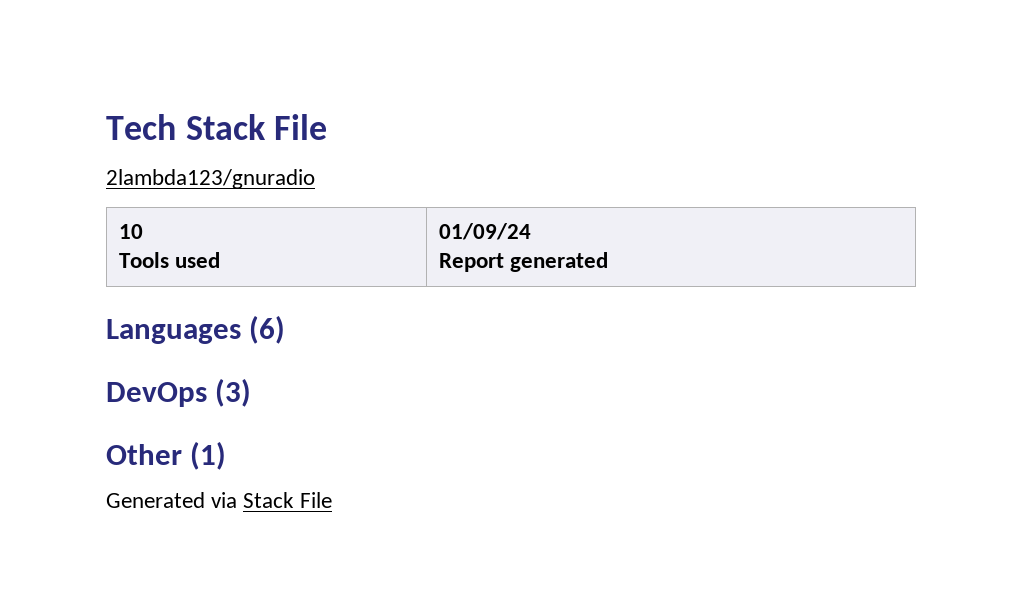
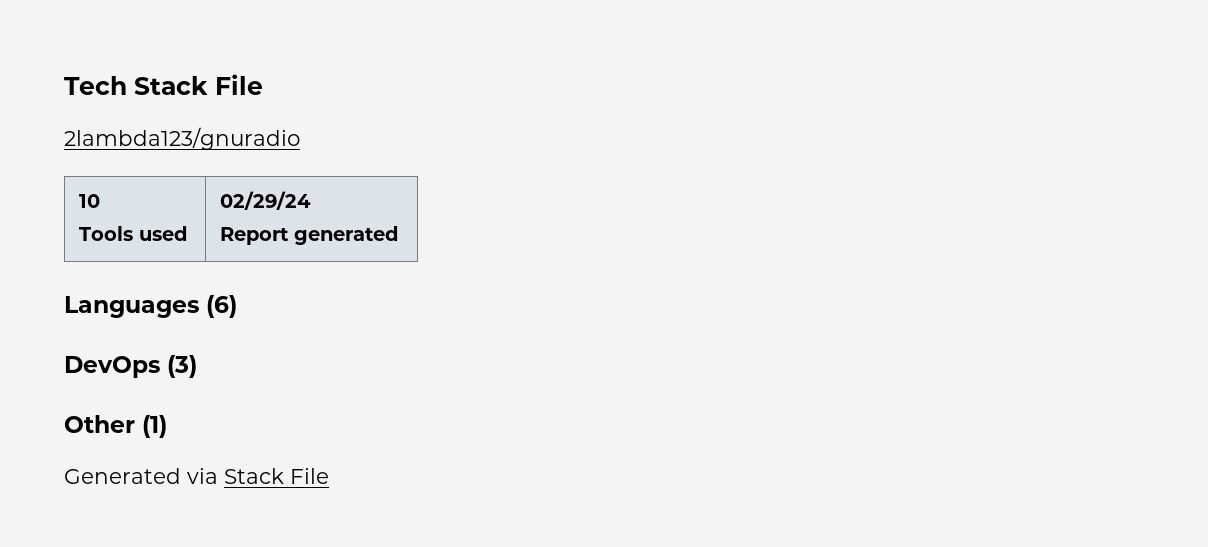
  10
- Tools used | 01/09/24
+ Tools used | 02/29/24

